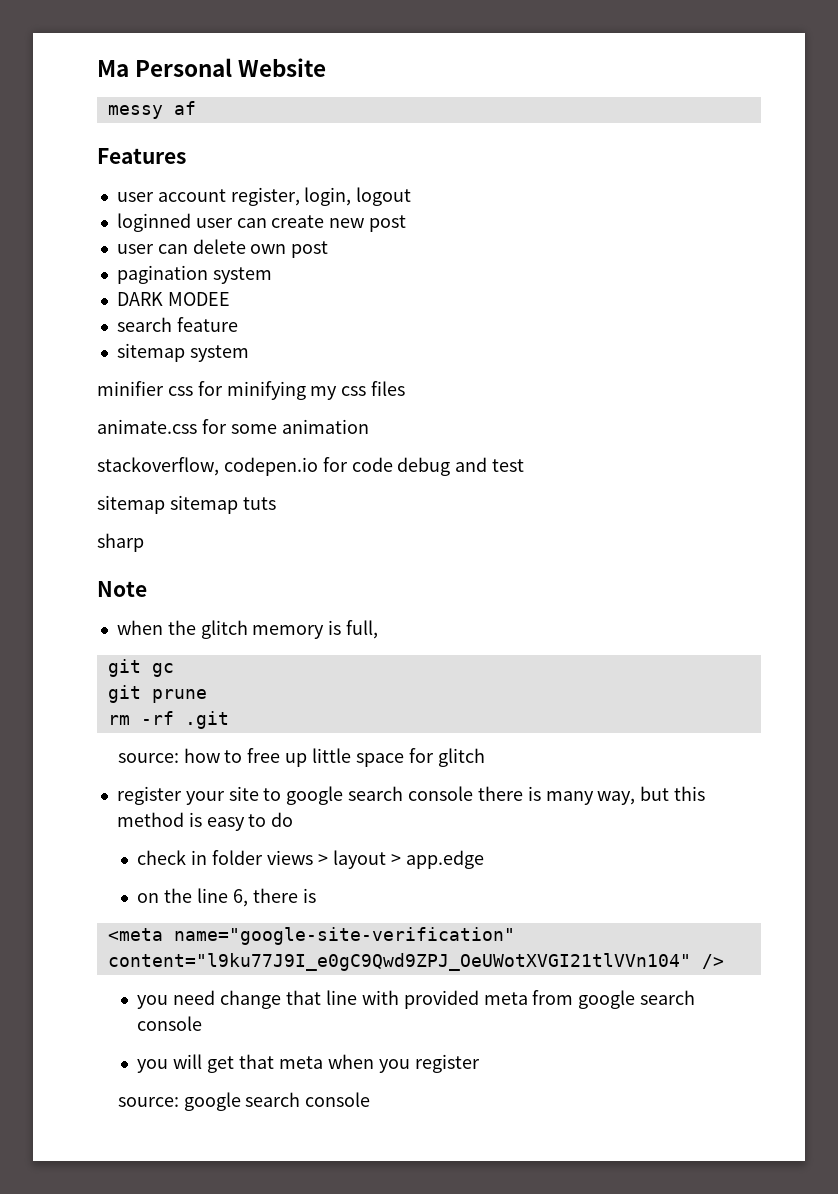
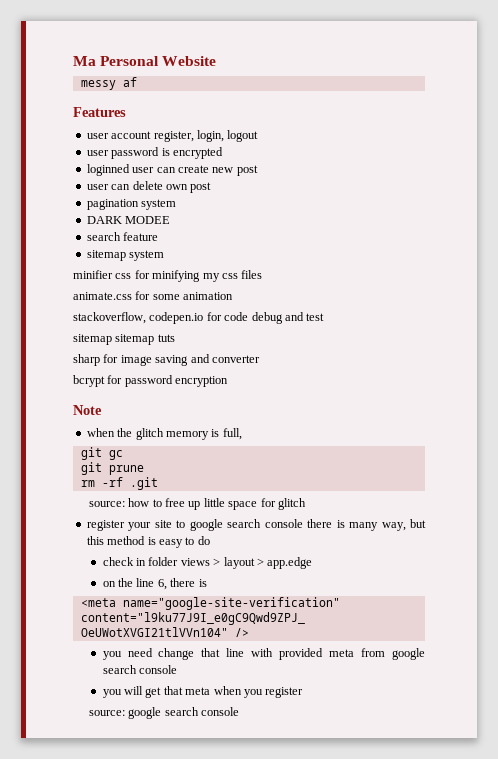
+ user password is encrypted
- sharp
+ sharp for image saving and converter
+ bcrypt for password encryption

